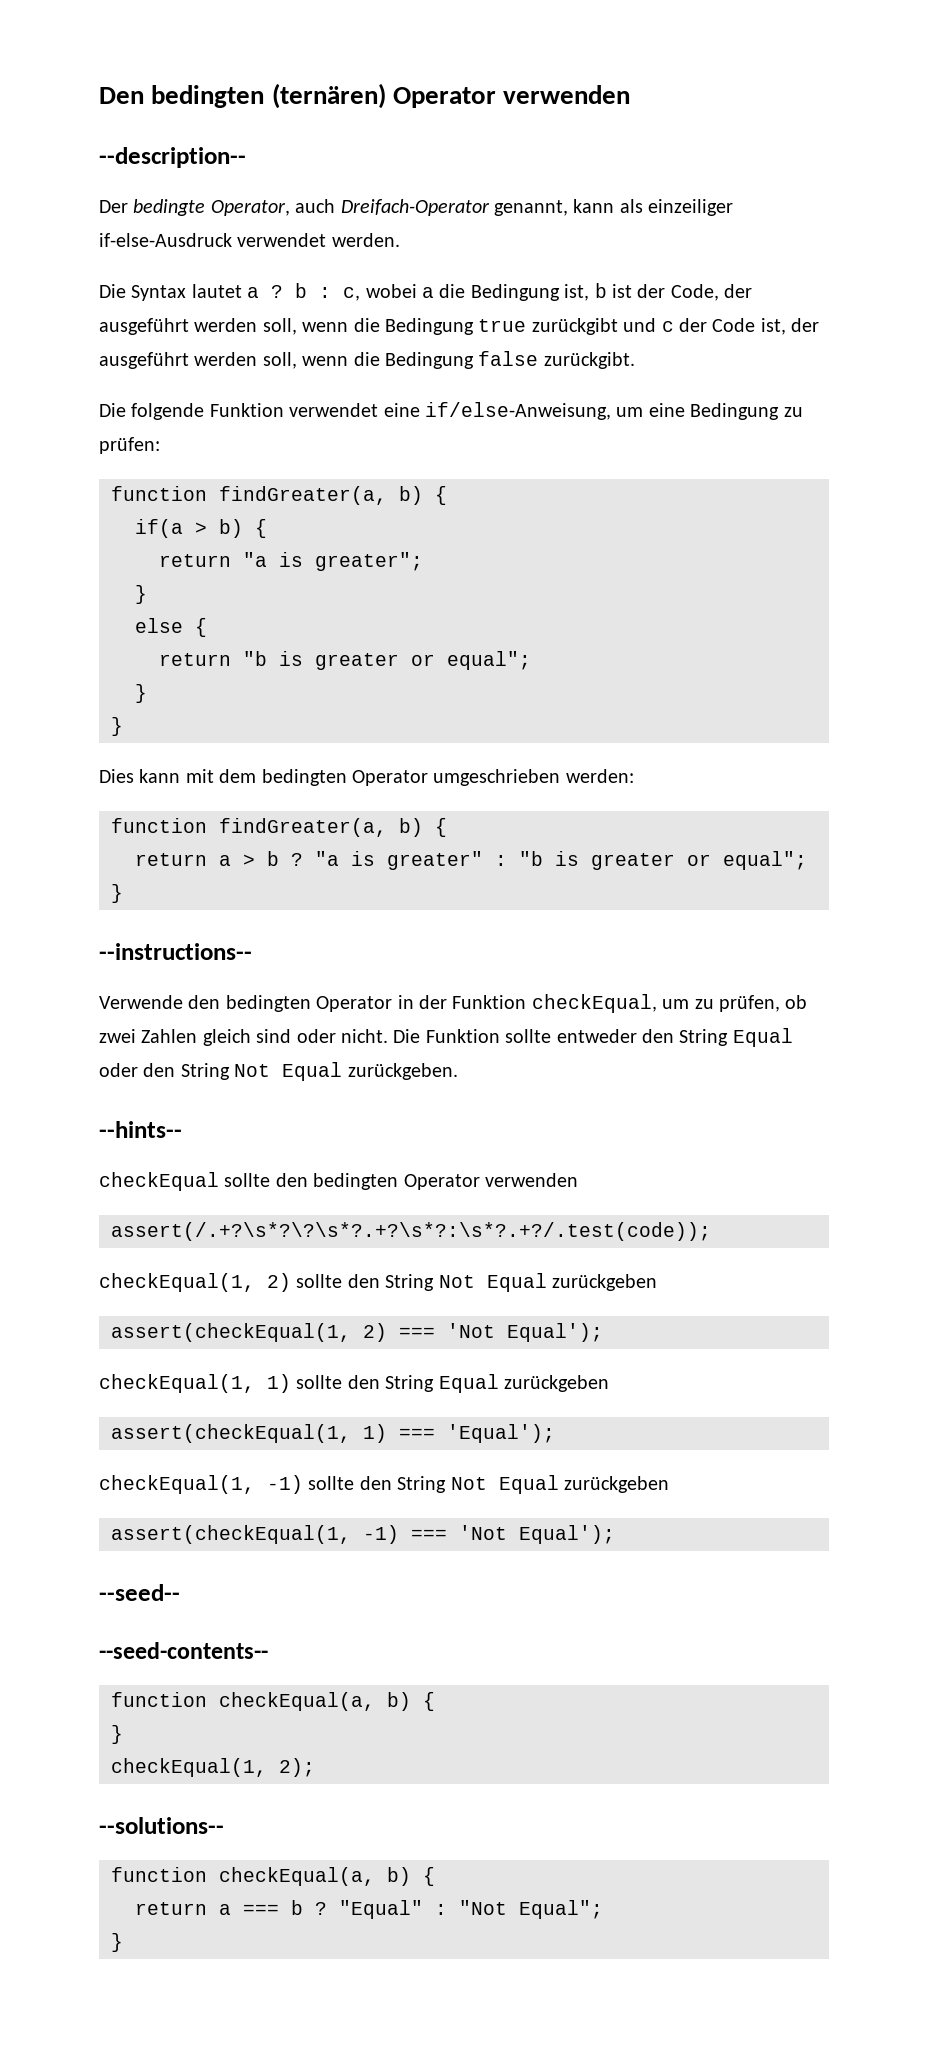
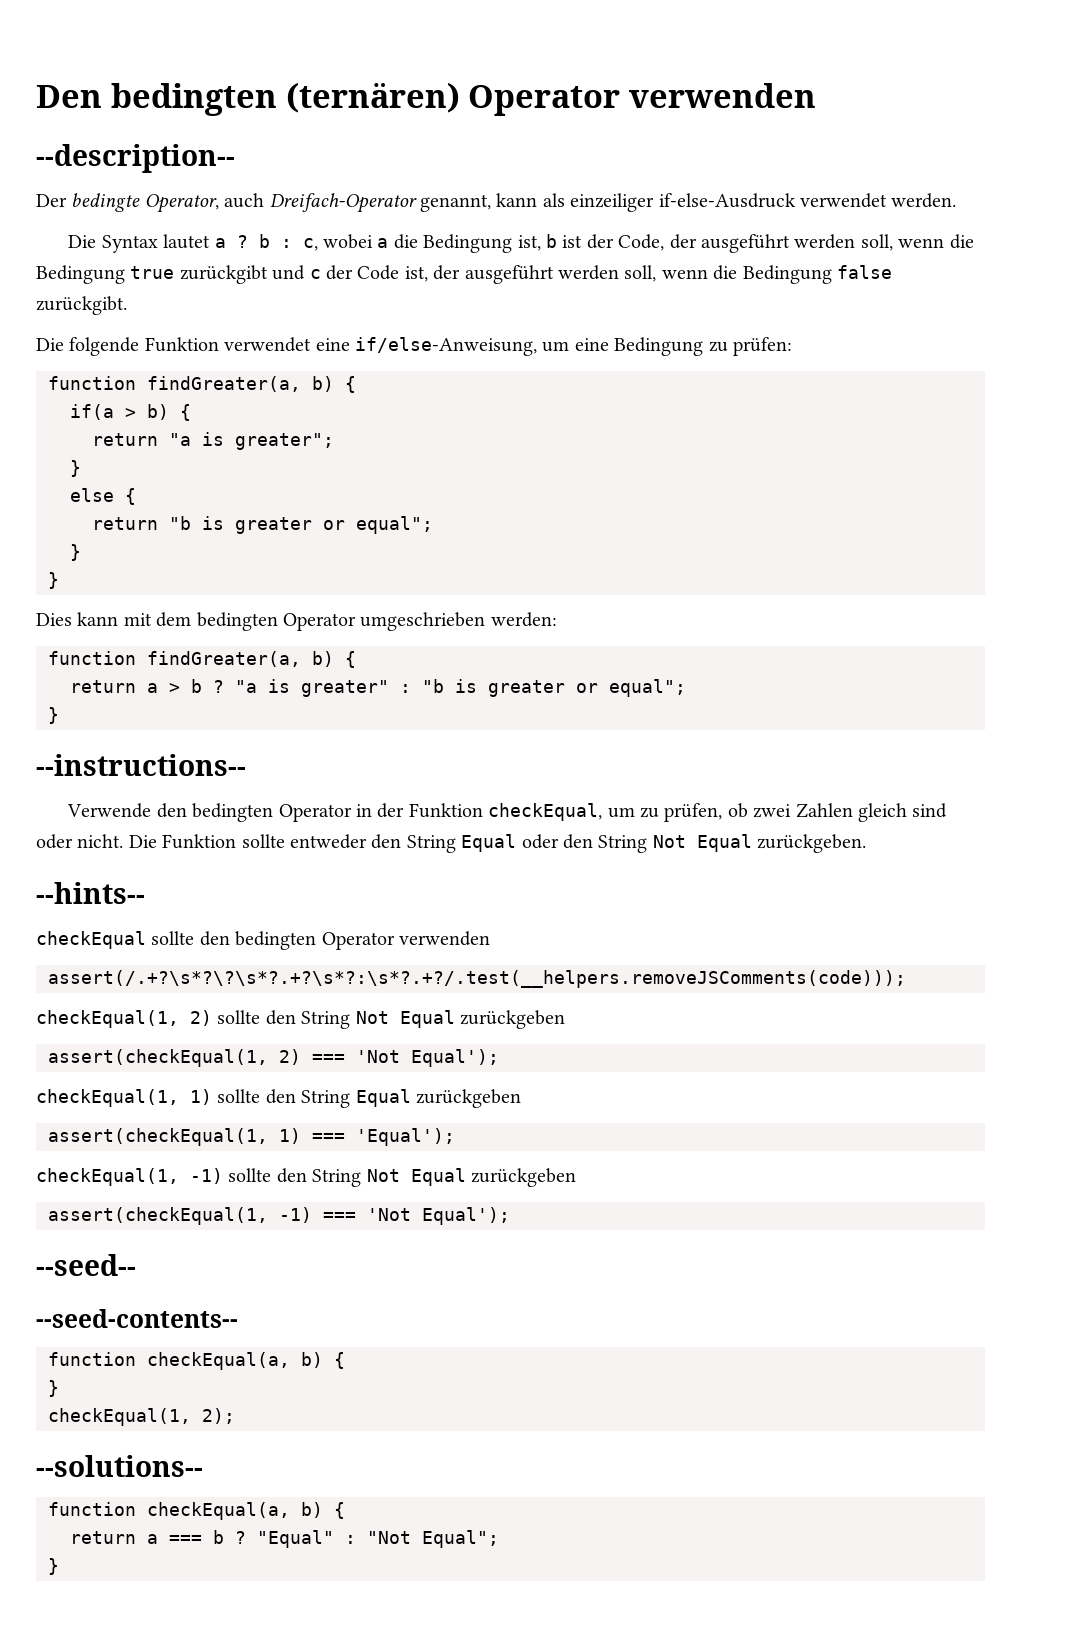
- assert(/.+?\s*?\?\s*?.+?\s*?:\s*?.+?/.test(code));
+ assert(/.+?\s*?\?\s*?.+?\s*?:\s*?.+?/.test(__helpers.removeJSComments(code)));

